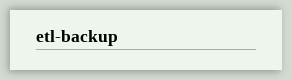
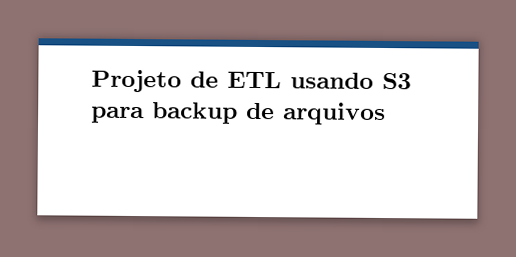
- etl-backup
+ Projeto de ETL usando S3 para backup de arquivos

